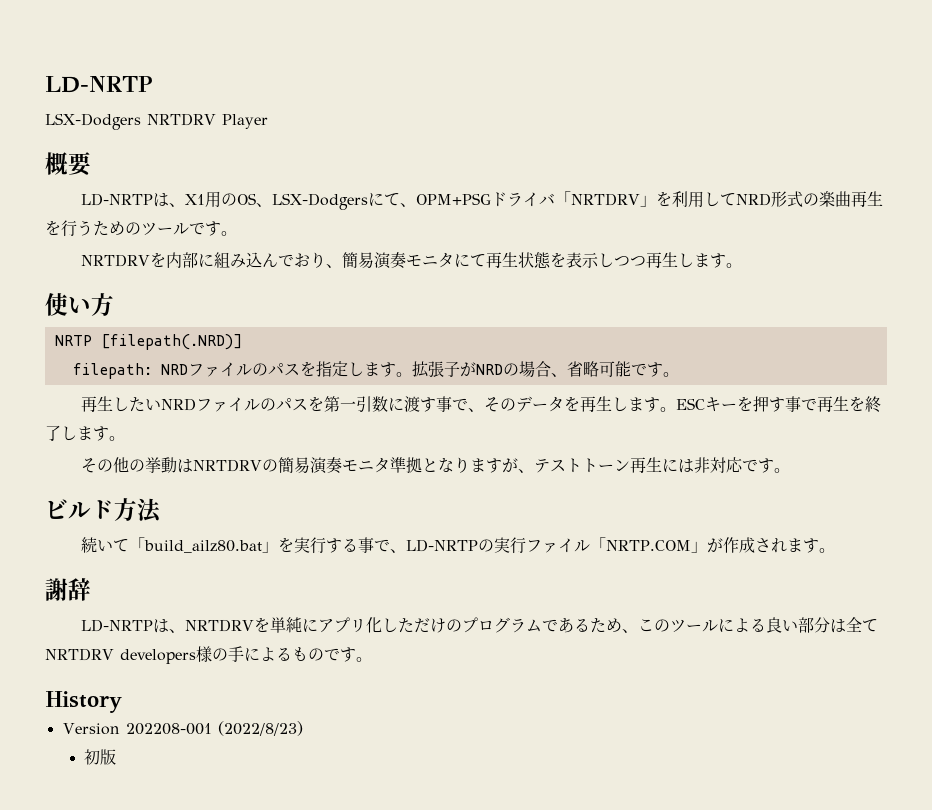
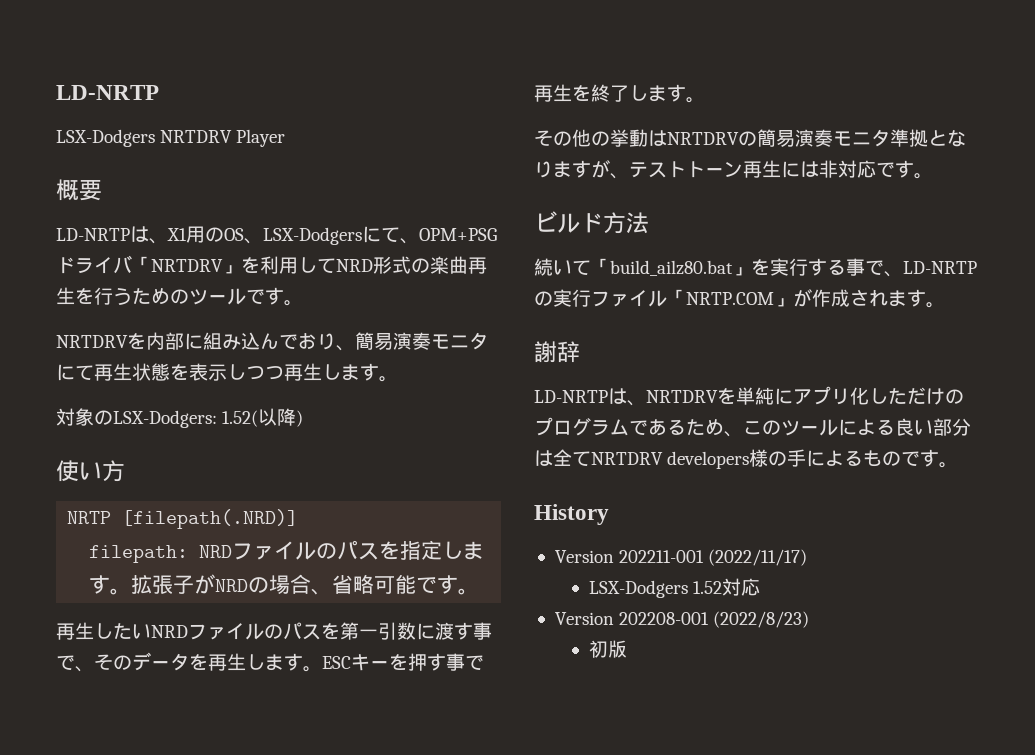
+ 対象のLSX-Dodgers: 1.52(以降)
+ Version 202211-001 (2022/11/17)
+ LSX-Dodgers 1.52対応

